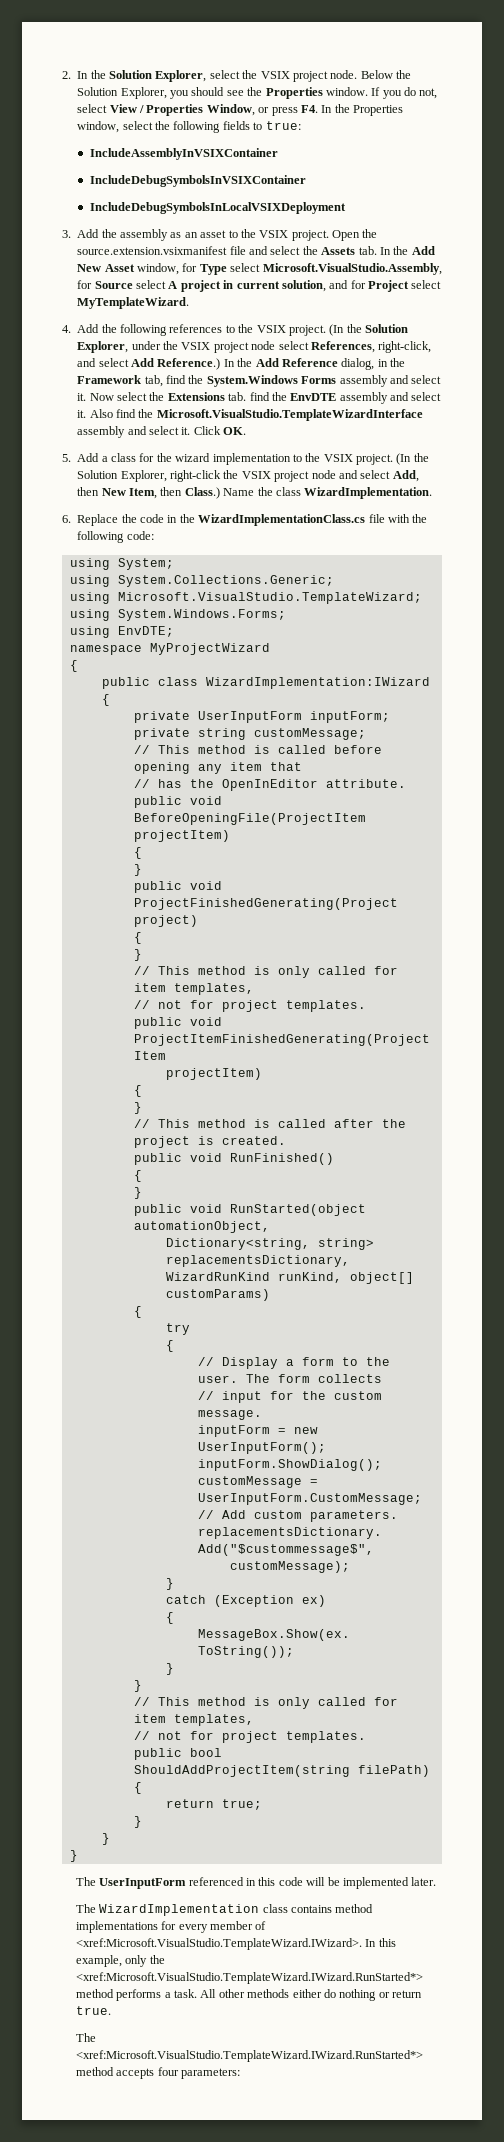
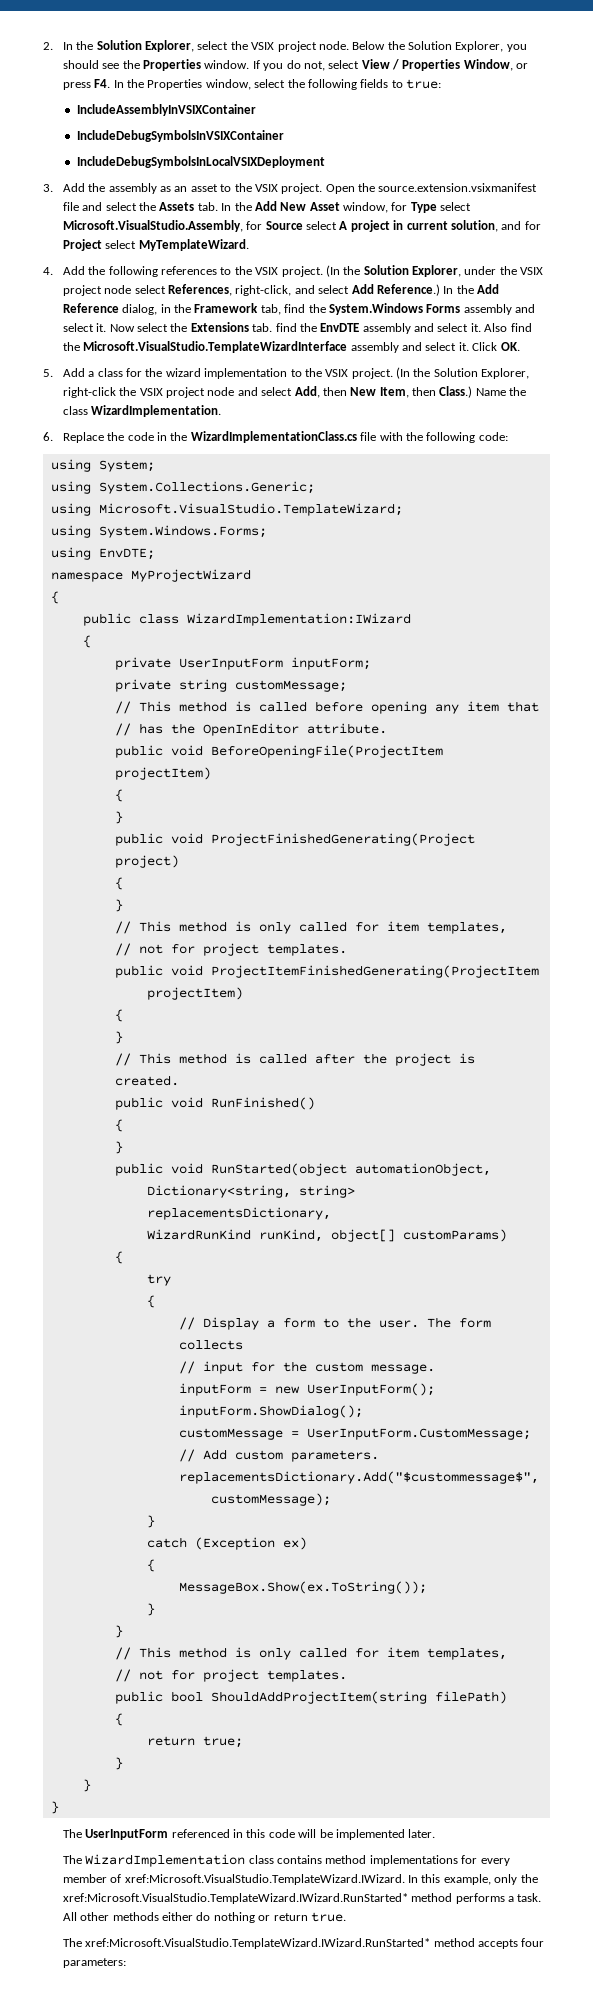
- The WizardImplementation class contains method implementations for every member of <xref:Microsoft.VisualStudio.TemplateWizard.IWizard>. In this example, only the <xref:Microsoft.VisualStudio.TemplateWizard.IWizard.RunStarted*> method performs a task.
+ The WizardImplementation class contains method implementations for every member of xref:Microsoft.VisualStudio.TemplateWizard.IWizard. In this example, only the xref:Microsoft.VisualStudio.TemplateWizard.IWizard.RunStarted* method performs a task.
- The <xref:Microsoft.VisualStudio.TemplateWizard.IWizard.RunStarted*> method accepts four parameters:
+ The xref:Microsoft.VisualStudio.TemplateWizard.IWizard.RunStarted* method accepts four parameters:

